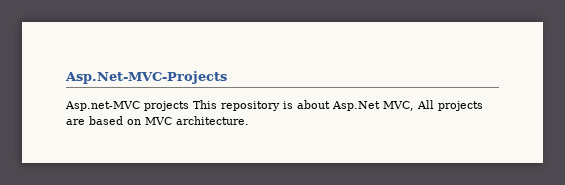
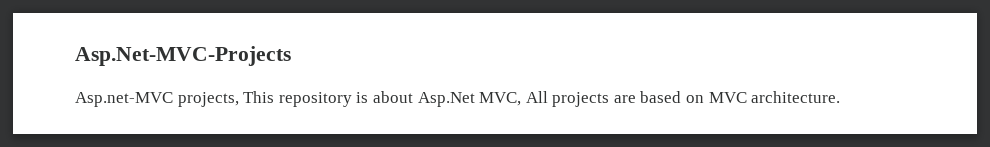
- Asp.net-MVC projects This repository is about Asp.Net MVC, All projects are based on MVC architecture.
+ Asp.net-MVC projects, This repository is about Asp.Net MVC, All projects are based on MVC architecture.

